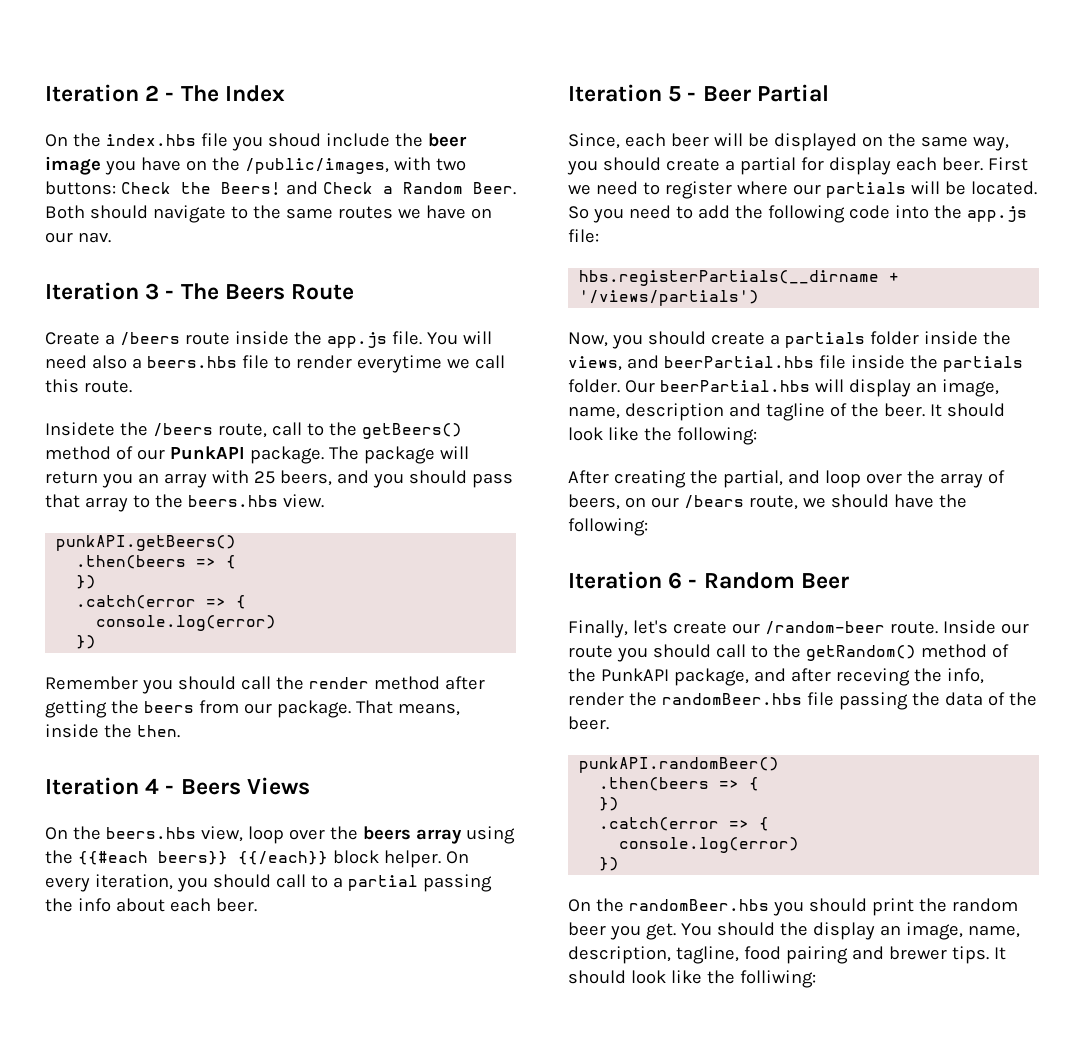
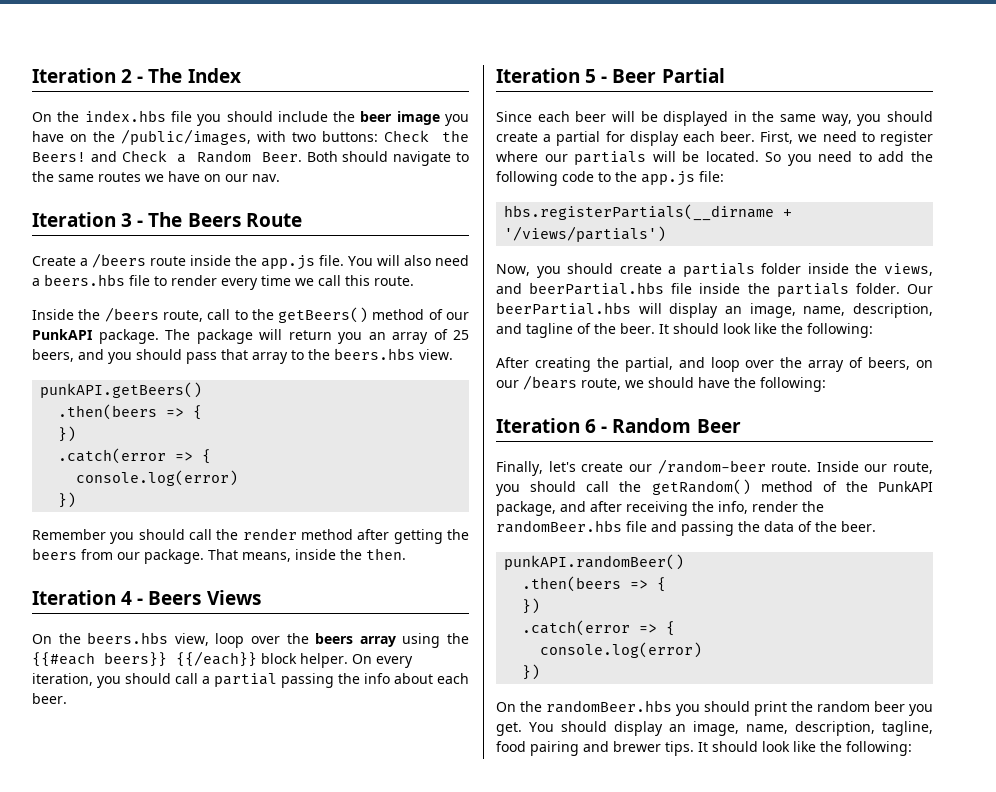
- On the index.hbs file you shoud include the beer image you have on the /public/images, with two buttons: Check the Beers! and Check a Random Beer.
+ On the index.hbs file you should include the beer image you have on the /public/images, with two buttons: Check the Beers! and Check a Random Beer.
- You will need also a beers.hbs file to render everytime we call this route.
+ You will also need a beers.hbs file to render every time we call this route.
- Insidete the /beers route, call to the getBeers() method of our PunkAPI package.
+ Inside the /beers route, call to the getBeers() method of our PunkAPI package.
- The package will return you an array with 25 beers, and you should pass that array to the beers.hbs view.
+ The package will return you an array of 25 beers, and you should pass that array to the beers.hbs view.
- On every iteration, you should call to a partial passing the info about each beer.
+ On every iteration, you should call a partial passing the info about each beer.
- Since, each beer will be displayed on the same way, you should create a partial for display each beer.
+ Since each beer will be displayed in the same way, you should create a partial for display each beer.
- First we need to register where our partials will be located.
+ First, we need to register where our partials will be located.
- So you need to add the following code into the app.js file:
+ So you need to add the following code to the app.js file:
- Our beerPartial.hbs will display an image, name, description and tagline of the beer.
+ Our beerPartial.hbs will display an image, name, description, and tagline of the beer.
- Inside our route you should call to the getRandom() method of the PunkAPI package, and after receving the info, render the randomBeer.hbs file passing the data of the beer.
+ Inside our route, you should call the getRandom() method of the PunkAPI package, and after receiving the info, render the randomBeer.hbs file and passing the data of the beer.
- You should the display an image, name, description, tagline, food pairing and brewer tips. It should look like the folliwing:
+ You should display an image, name, description, tagline, food pairing and brewer tips. It should look like the following:

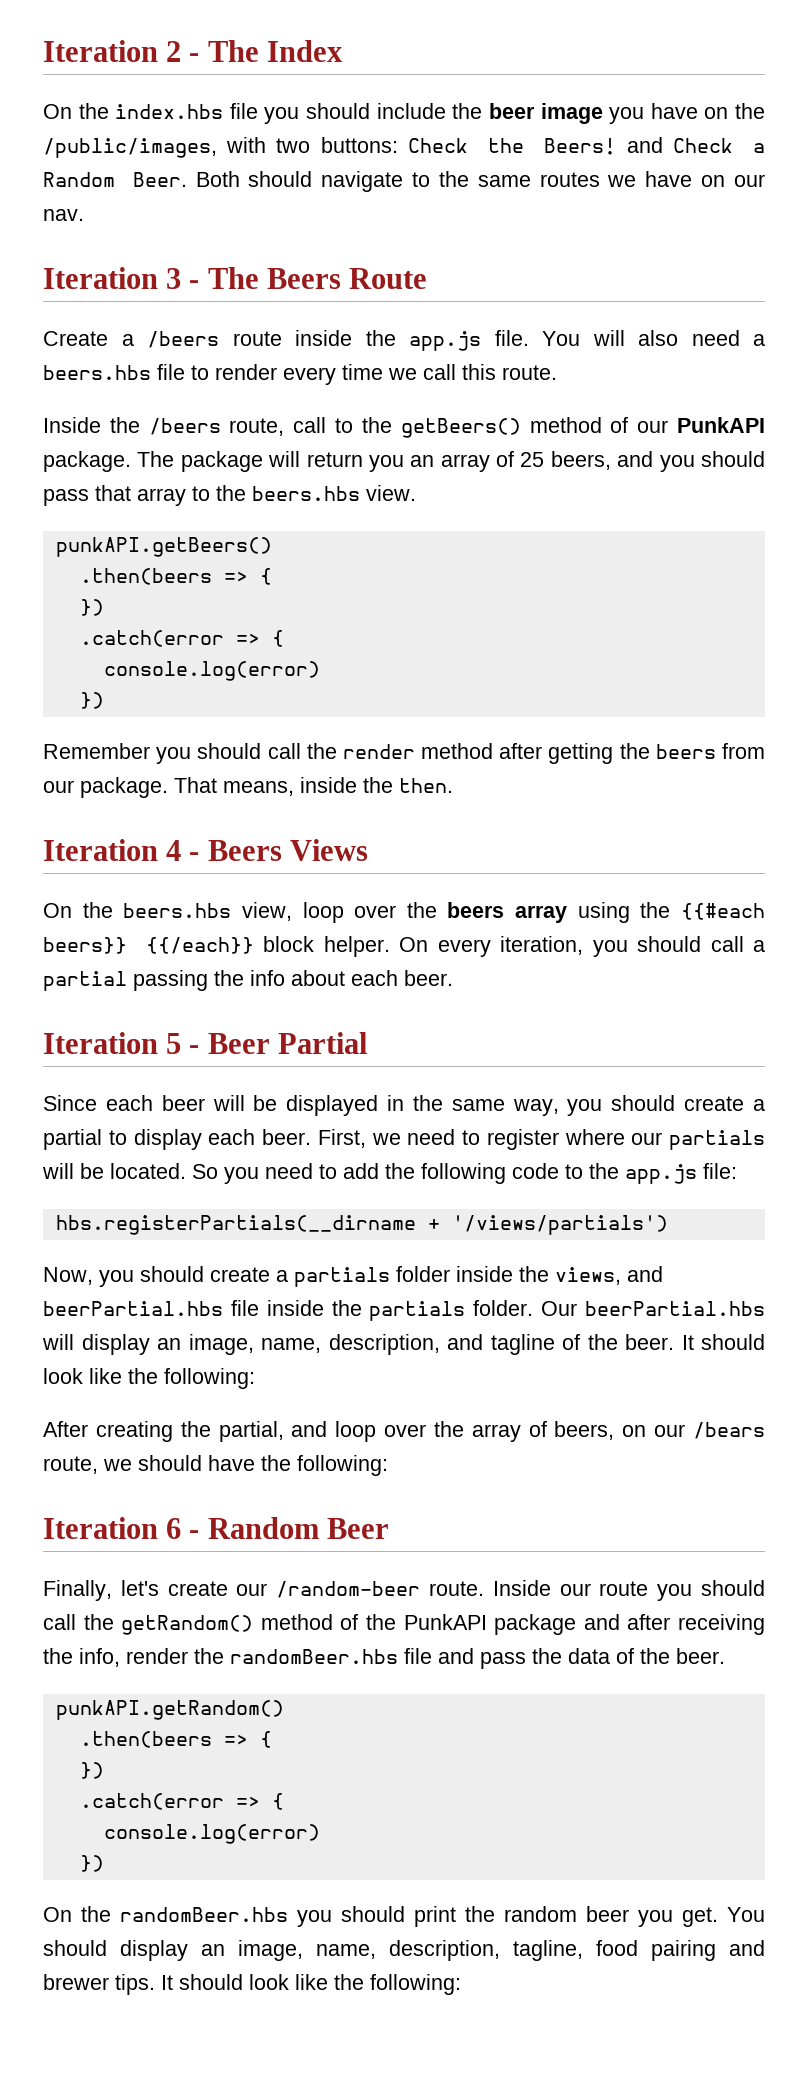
- Since each beer will be displayed in the same way, you should create a partial for display each beer.
+ Since each beer will be displayed in the same way, you should create a partial to display each beer.
- Inside our route, you should call the getRandom() method of the PunkAPI package, and after receiving the info, render the randomBeer.hbs file and passing the data of the beer.
+ Inside our route you should call the getRandom() method of the PunkAPI package and after receiving the info, render the randomBeer.hbs file and pass the data of the beer.
- punkAPI.randomBeer()
+ punkAPI.getRandom()

